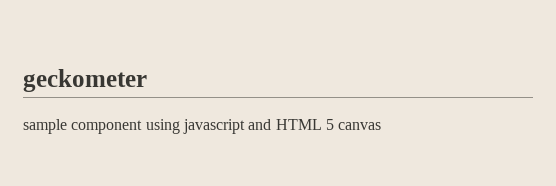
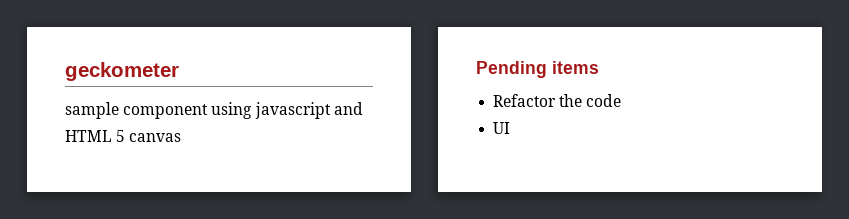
+ Pending items
+ Refactor the code
+ UI

